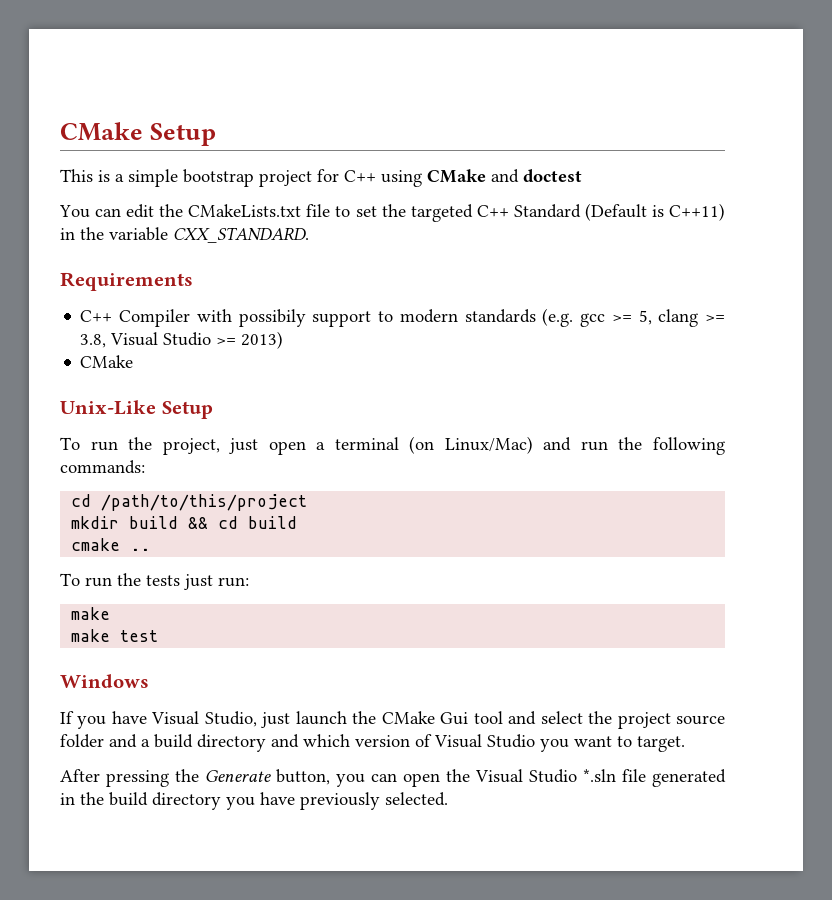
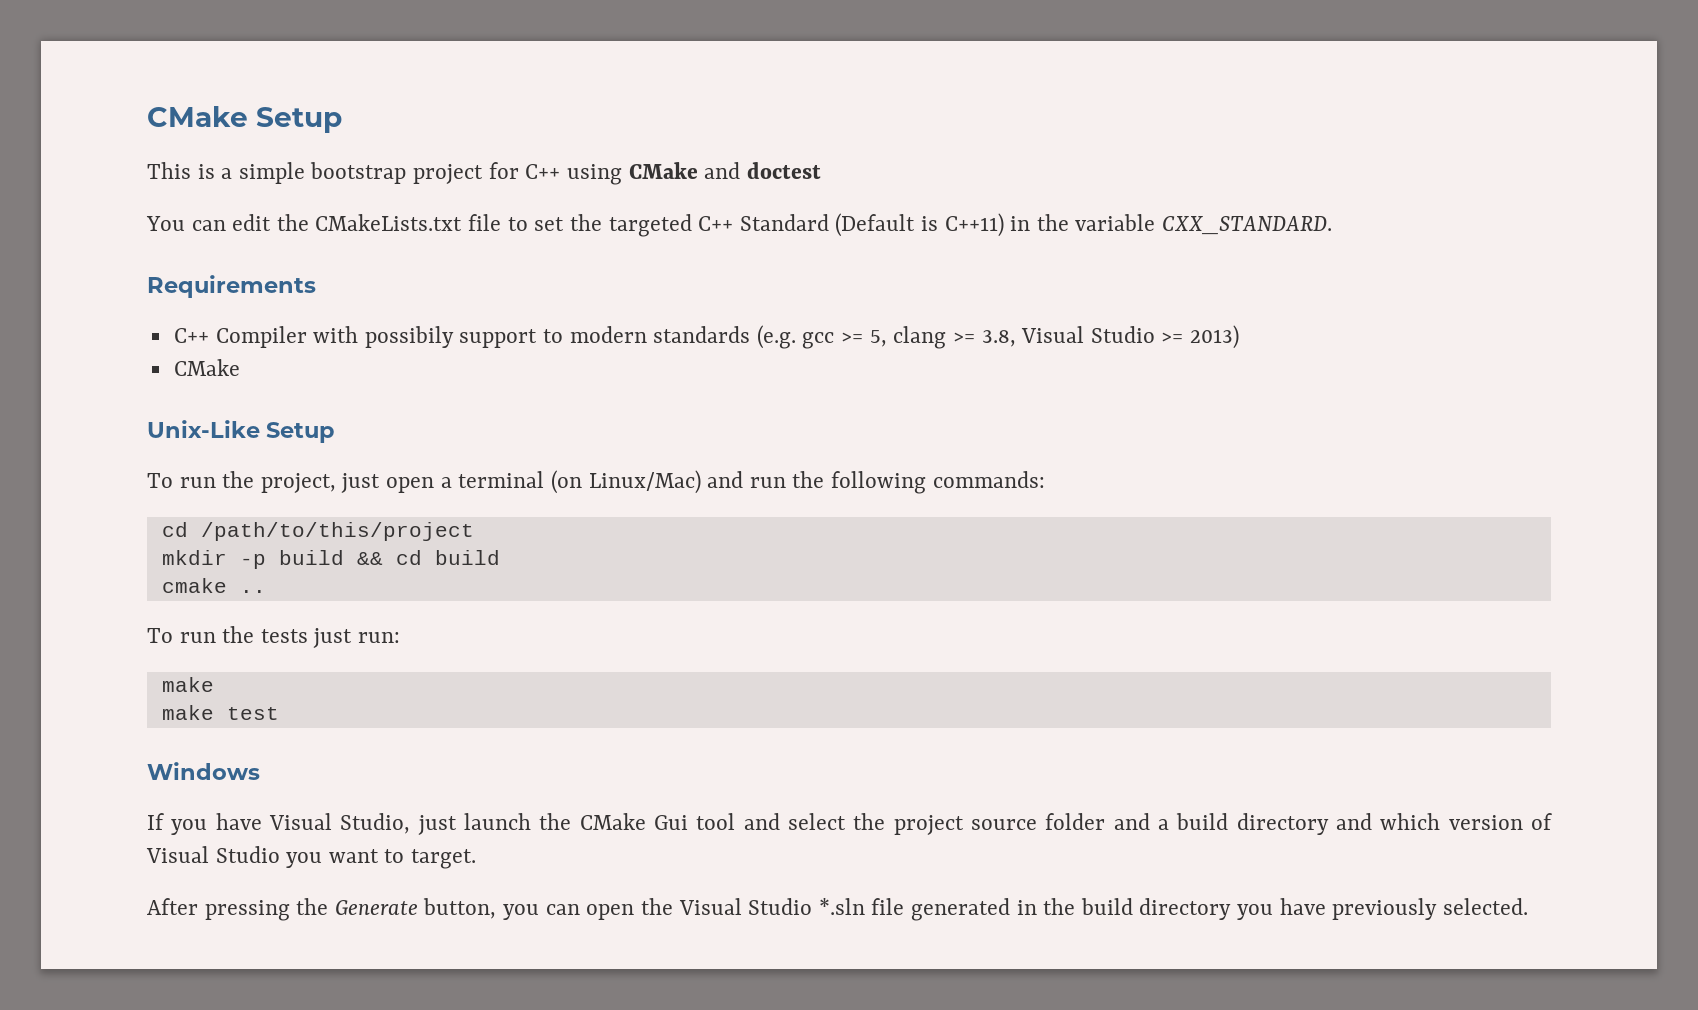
- mkdir build && cd build
+ mkdir -p build && cd build

